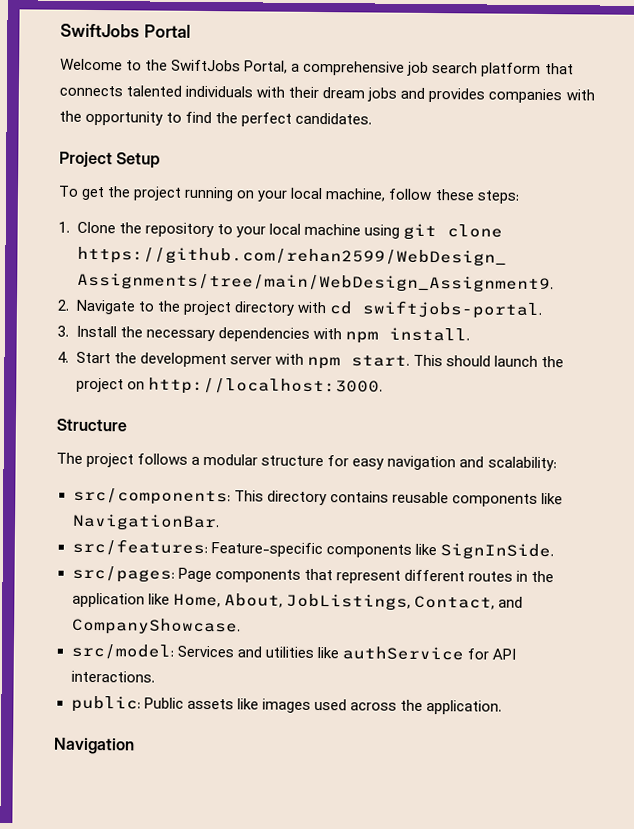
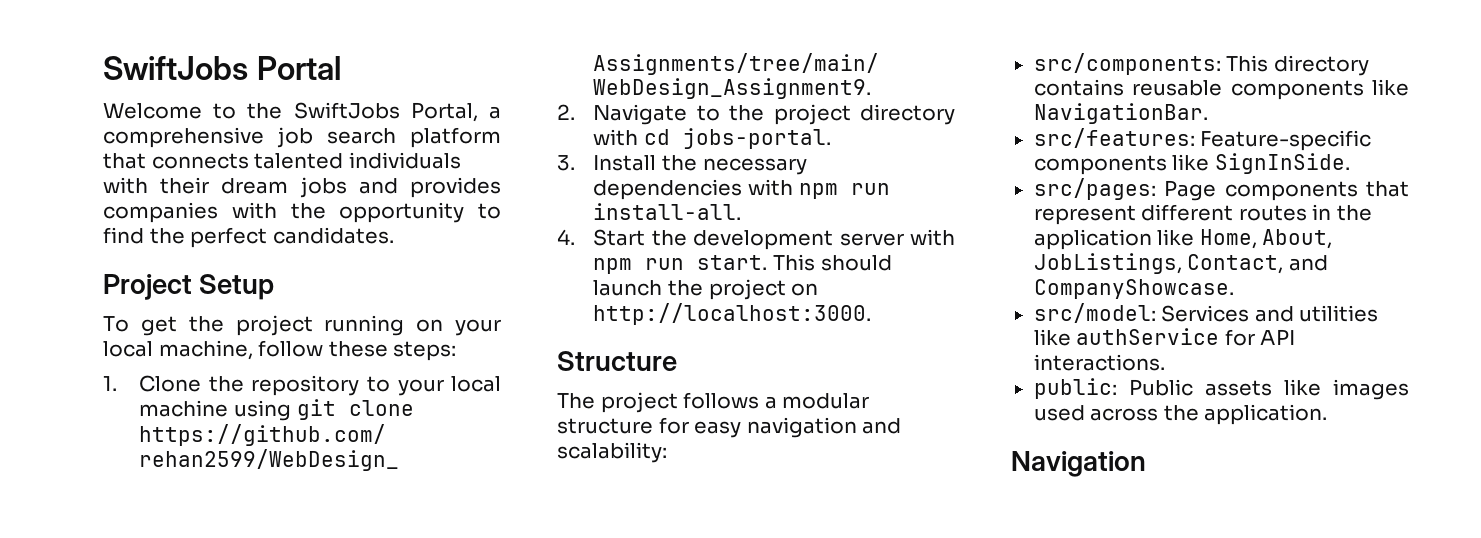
- 2. Navigate to the project directory with cd swiftjobs-portal.
+ 2. Navigate to the project directory with cd jobs-portal.
- 3. Install the necessary dependencies with npm install.
+ 3. Install the necessary dependencies with npm run install-all.
- 4. Start the development server with npm start.
+ 4. Start the development server with npm run start.

